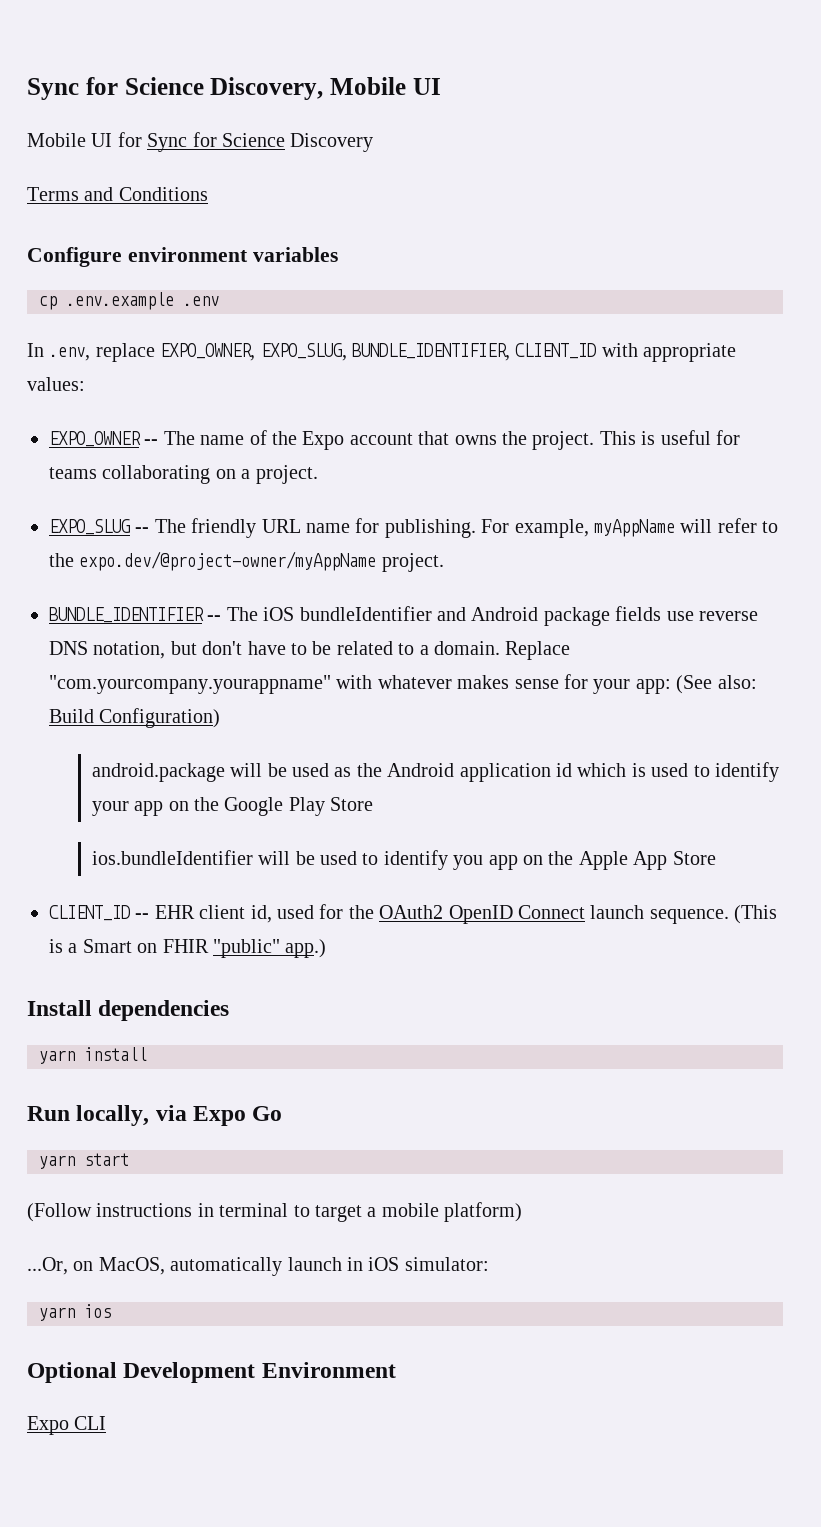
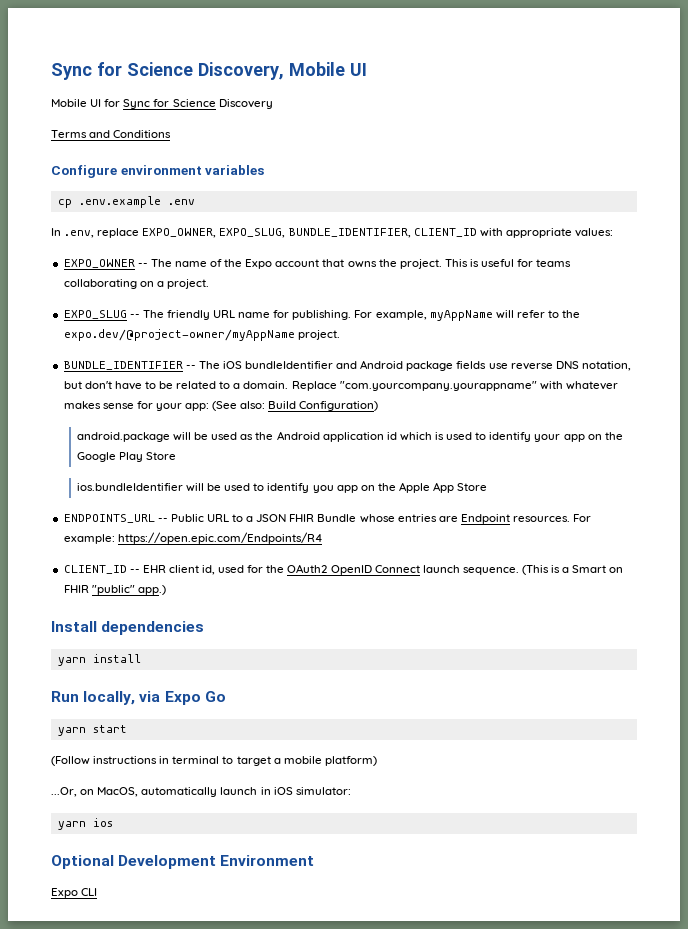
+ ENDPOINTS_URL -- Public URL to a JSON FHIR Bundle whose entries are Endpoint resources. For example: https://open.epic.com/Endpoints/R4

